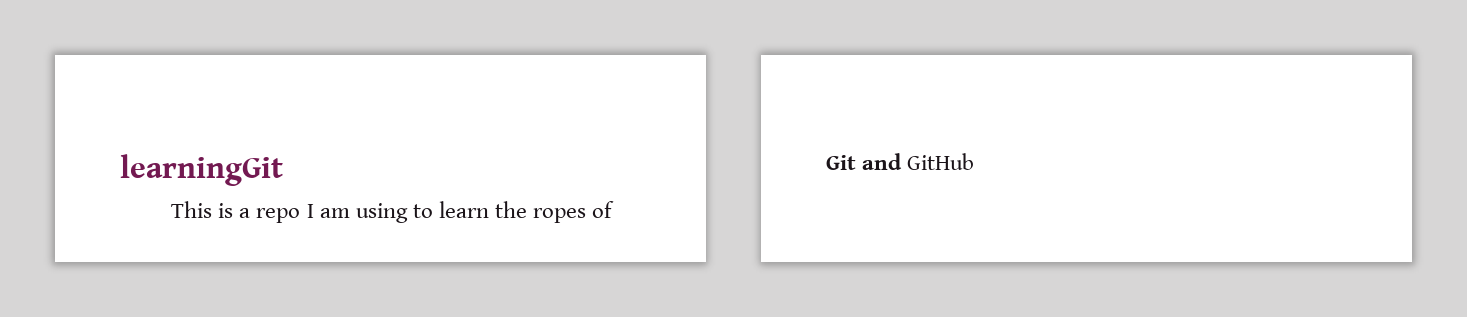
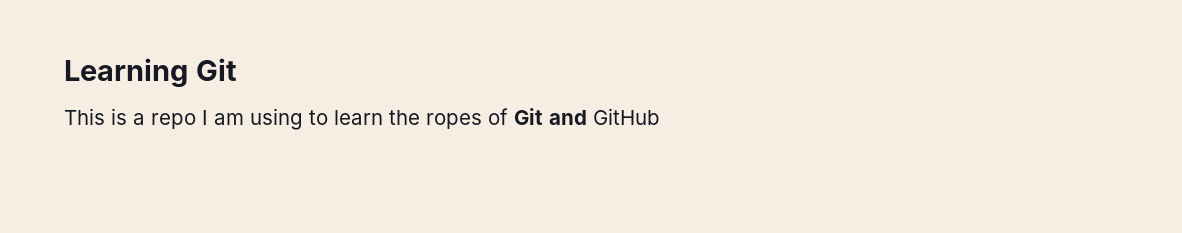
- learningGit
+ Learning Git

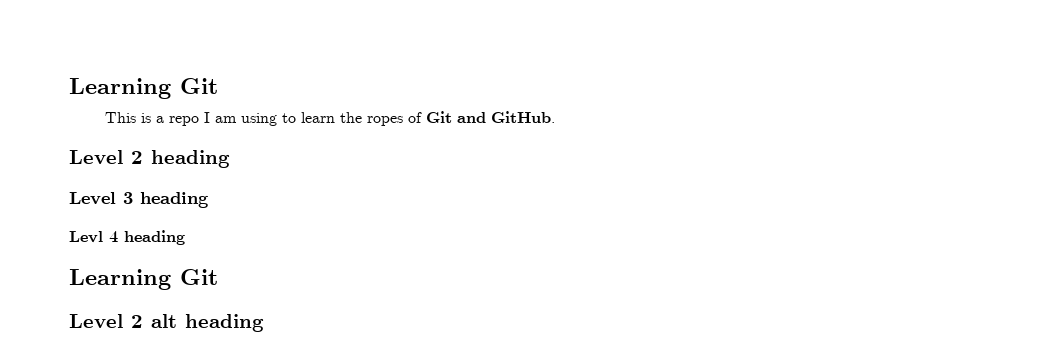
- This is a repo I am using to learn the ropes of Git and GitHub
+ This is a repo I am using to learn the ropes of Git and GitHub.
+ Level 2 heading
+ Level 3 heading
+ Levl 4 heading
+ Learning Git
+ Level 2 alt heading

